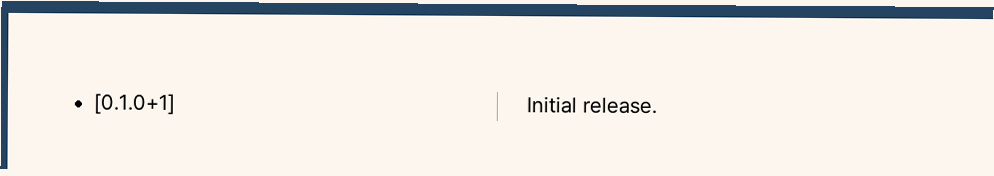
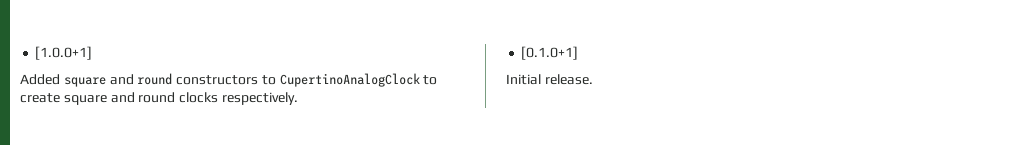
+ [1.0.0+1]
+ Added square and round constructors to CupertinoAnalogClock to create square and round clocks respectively.

